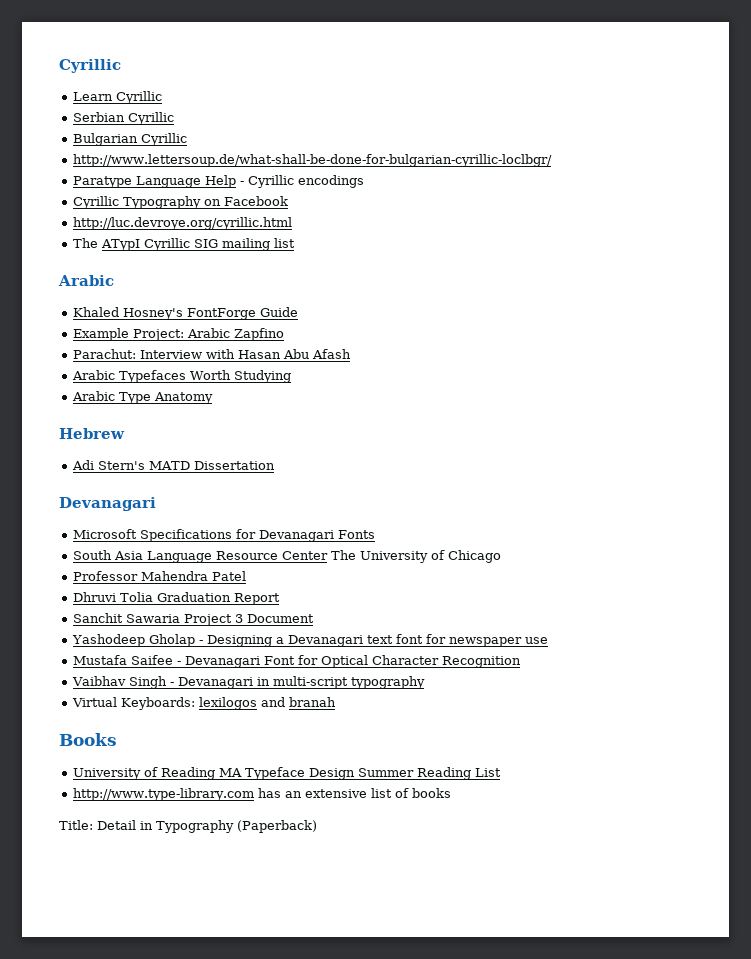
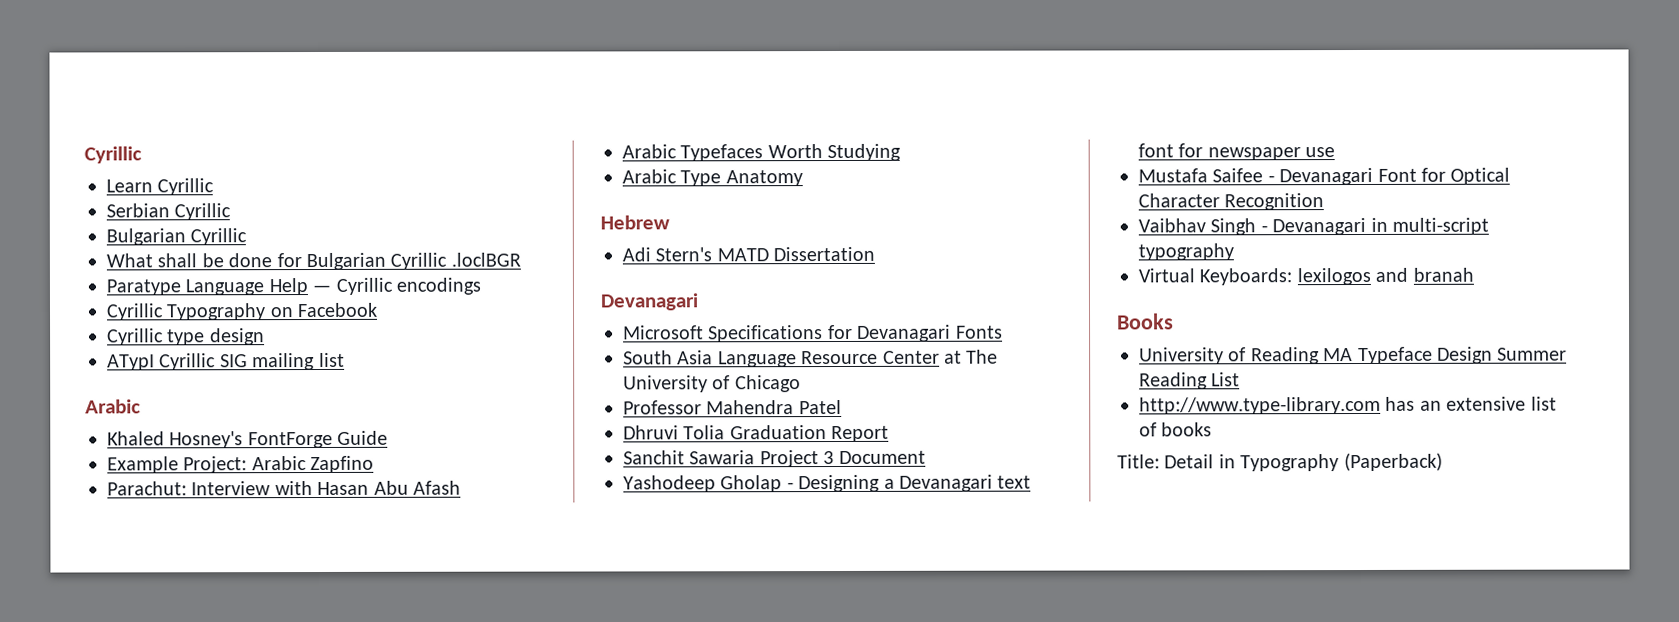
- http://www.lettersoup.de/what-shall-be-done-for-bulgarian-cyrillic-loclbgr/
+ What shall be done for Bulgarian Cyrillic .loclBGR
- Paratype Language Help - Cyrillic encodings
+ Paratype Language Help — Cyrillic encodings
- http://luc.devroye.org/cyrillic.html
- The ATypI Cyrillic SIG mailing list
+ Cyrillic type design
+ ATypI Cyrillic SIG mailing list
- South Asia Language Resource Center The University of Chicago
+ South Asia Language Resource Center at The University of Chicago

